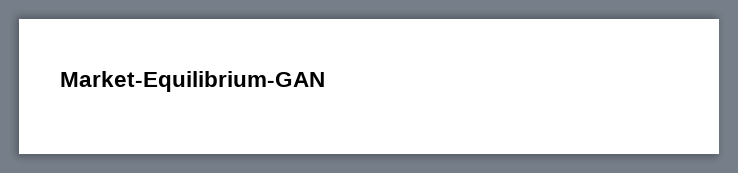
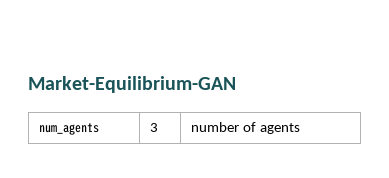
+ num_agents | 3 | number of agents

